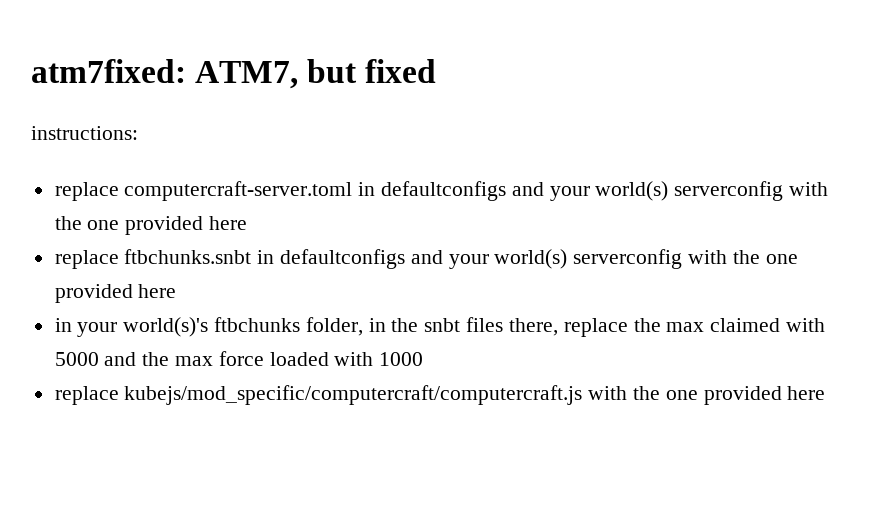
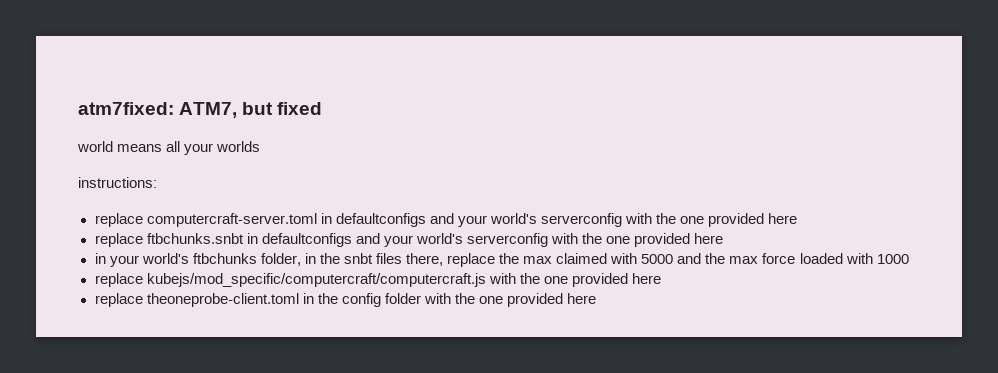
+ world means all your worlds
- replace computercraft-server.toml in defaultconfigs and your world(s) serverconfig with the one provided here
+ replace computercraft-server.toml in defaultconfigs and your world's serverconfig with the one provided here
- replace ftbchunks.snbt in defaultconfigs and your world(s) serverconfig with the one provided here
+ replace ftbchunks.snbt in defaultconfigs and your world's serverconfig with the one provided here
- in your world(s)'s ftbchunks folder, in the snbt files there, replace the max claimed with 5000 and the max force loaded with 1000
+ in your world's ftbchunks folder, in the snbt files there, replace the max claimed with 5000 and the max force loaded with 1000
+ replace theoneprobe-client.toml in the config folder with the one provided here

